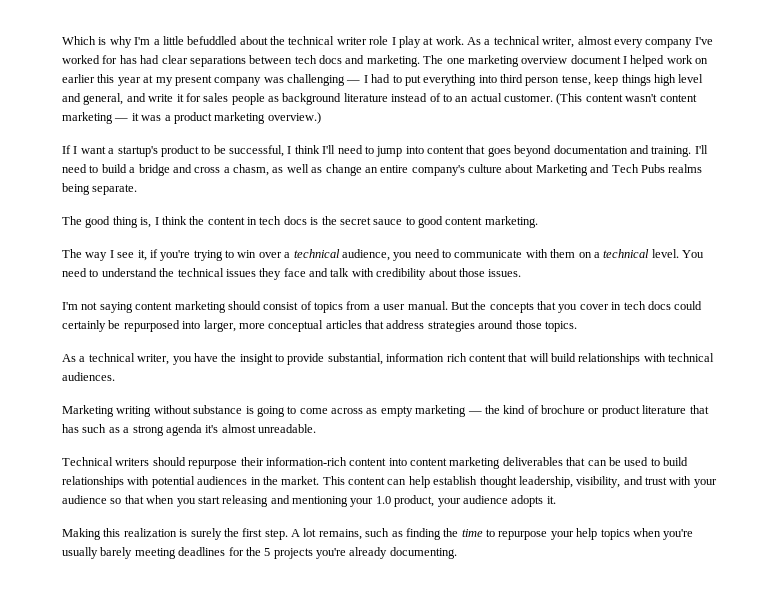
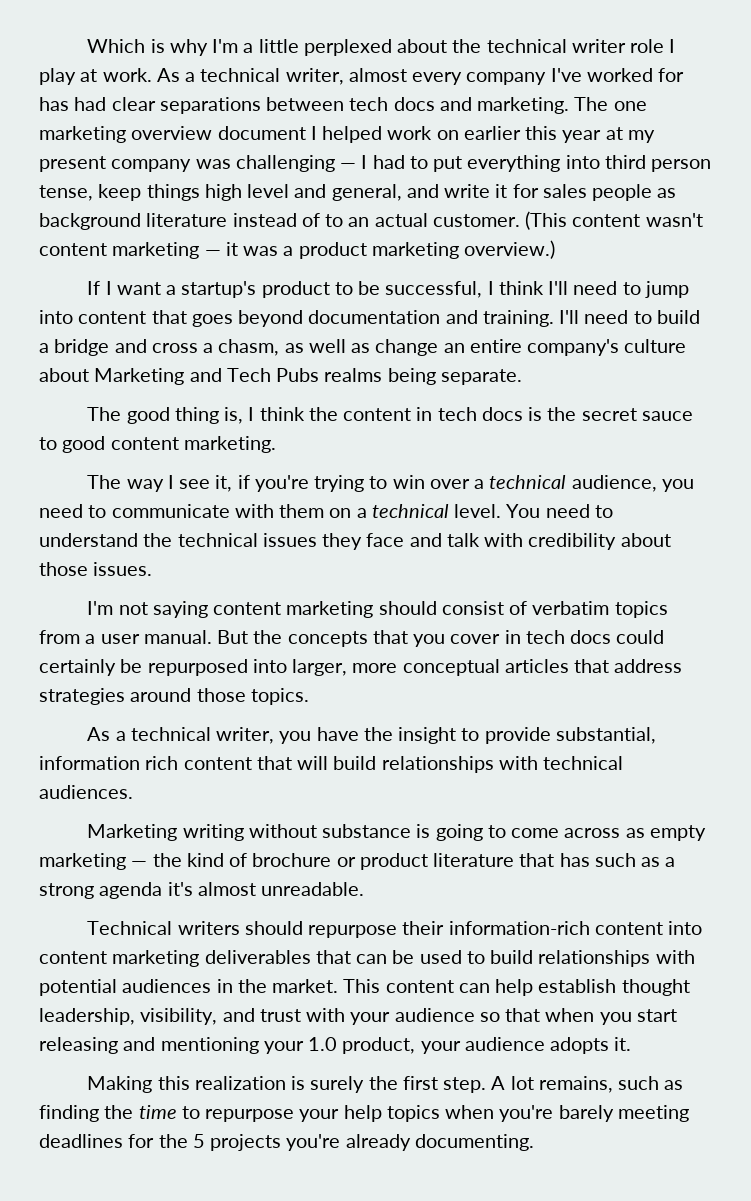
- Which is why I'm a little befuddled about the technical writer role I play at work.
+ Which is why I'm a little perplexed about the technical writer role I play at work.
- I'm not saying content marketing should consist of topics from a user manual.
+ I'm not saying content marketing should consist of verbatim topics from a user manual.
- A lot remains, such as finding the time to repurpose your help topics when you're usually barely meeting deadlines for the 5 projects you're already documenting.
+ A lot remains, such as finding the time to repurpose your help topics when you're barely meeting deadlines for the 5 projects you're already documenting.

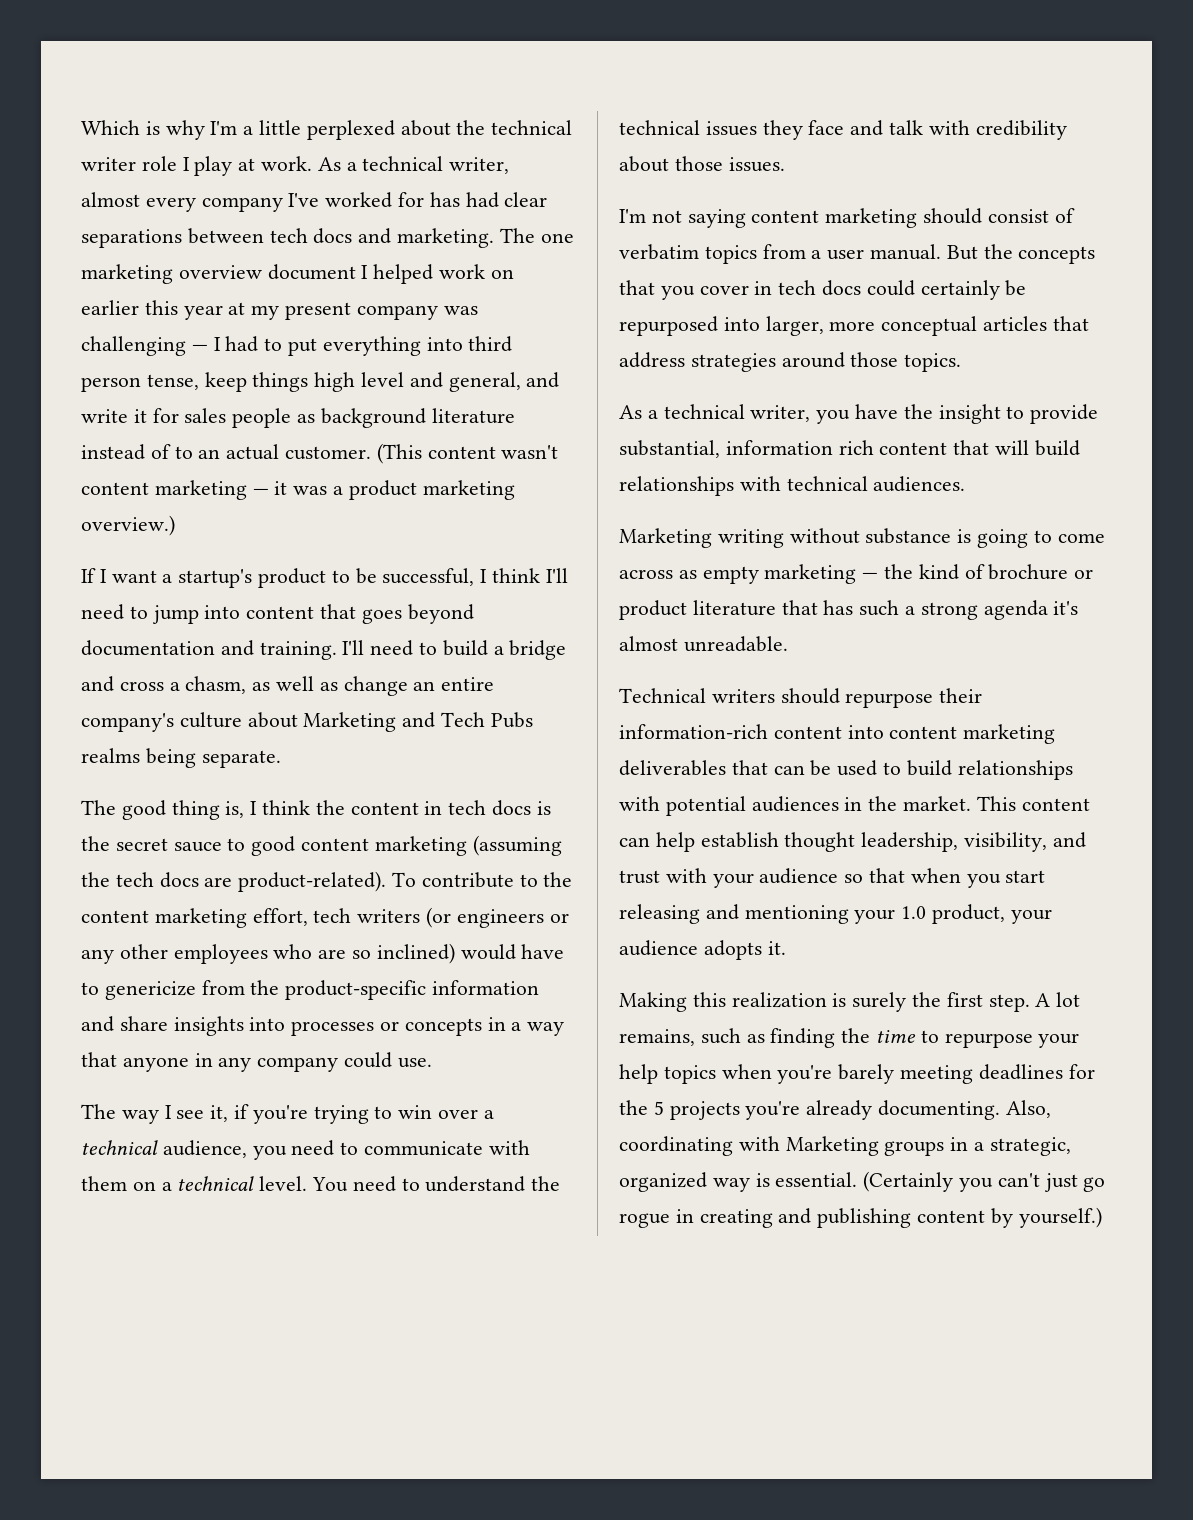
- The good thing is, I think the content in tech docs is the secret sauce to good content marketing.
+ The good thing is, I think the content in tech docs is the secret sauce to good content marketing (assuming the tech docs are product-related). To contribute to the content marketing effort, tech writers (or engineers or any other employees who are so inclined) would have to genericize from the product-specific information and share insights into processes or concepts in a way that anyone in any company could use.
- Marketing writing without substance is going to come across as empty marketing — the kind of brochure or product literature that has such as a strong agenda it's almost unreadable.
+ Marketing writing without substance is going to come across as empty marketing — the kind of brochure or product literature that has such a strong agenda it's almost unreadable.
+ Also, coordinating with Marketing groups in a strategic, organized way is essential. (Certainly you can't just go rogue in creating and publishing content by yourself.)

